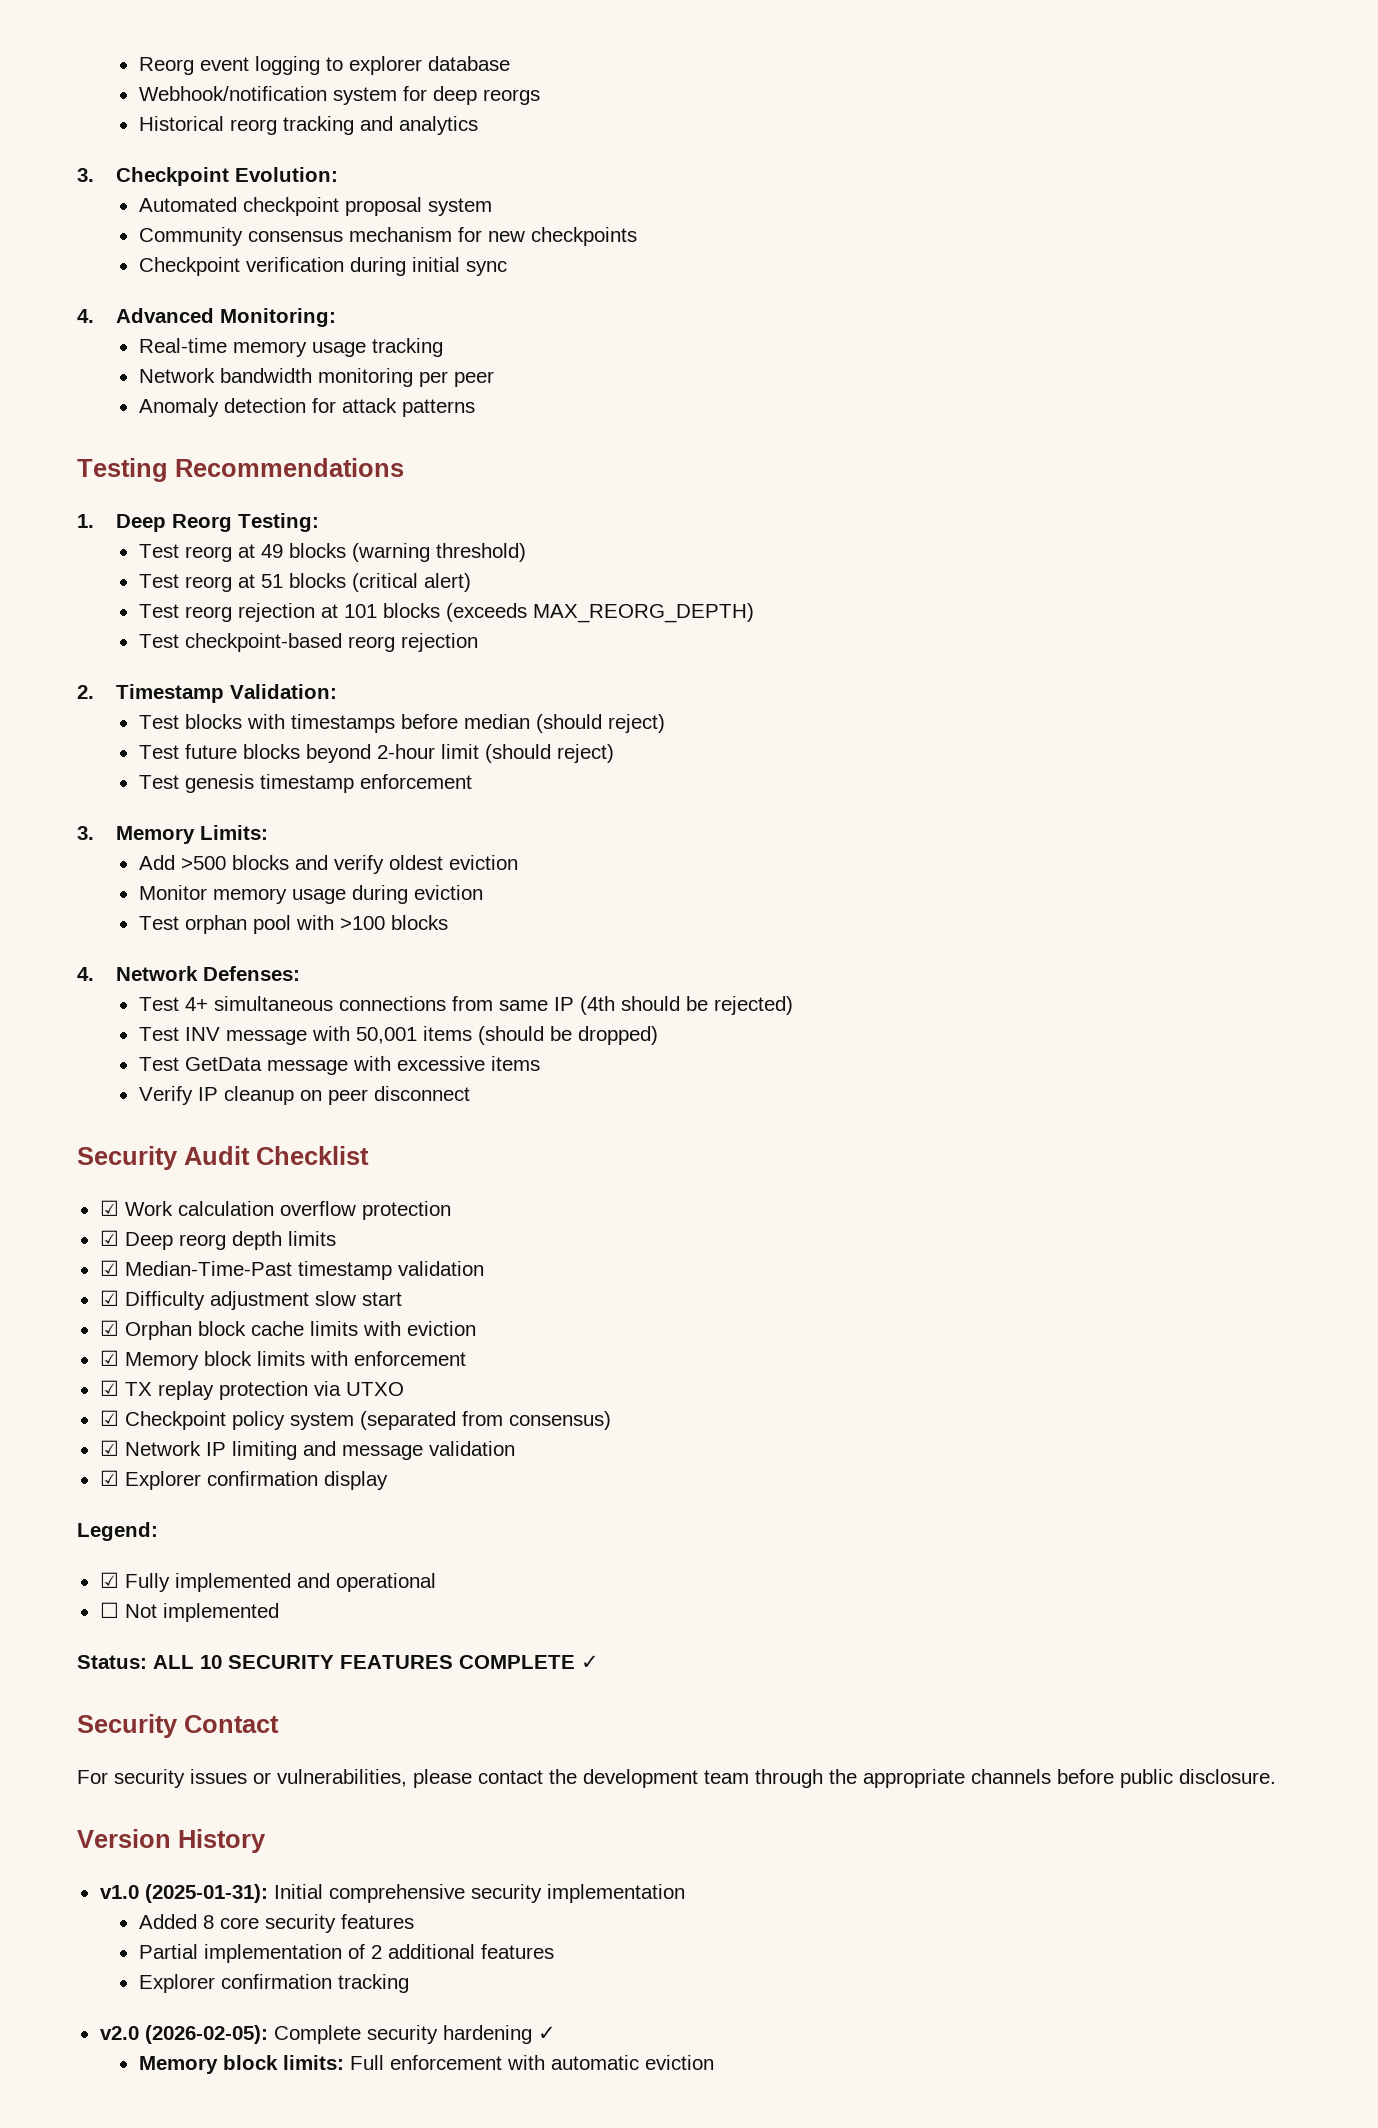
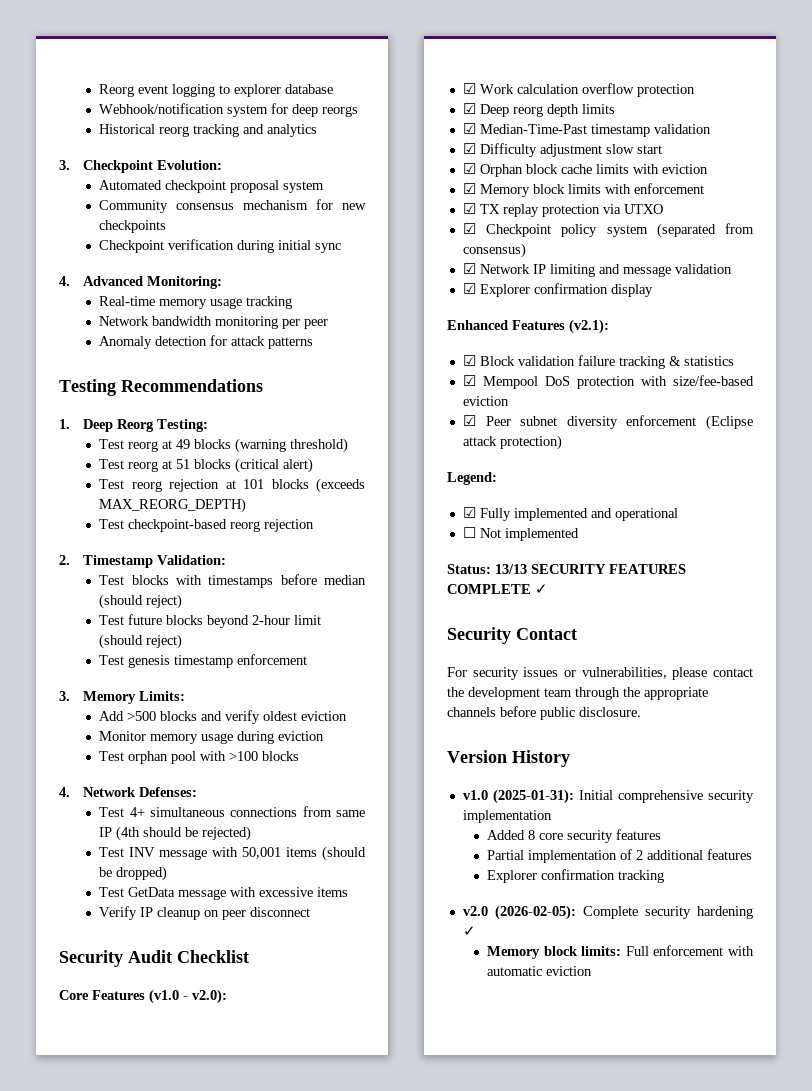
+ Core Features (v1.0 - v2.0):
+ Enhanced Features (v2.1):
+ ☑ Block validation failure tracking & statistics
+ ☑ Mempool DoS protection with size/fee-based eviction
+ ☑ Peer subnet diversity enforcement (Eclipse attack protection)
- Status: ALL 10 SECURITY FEATURES COMPLETE ✓
+ Status: 13/13 SECURITY FEATURES COMPLETE ✓

